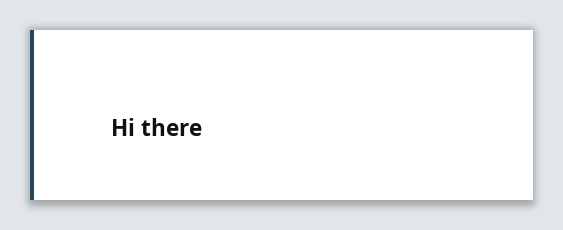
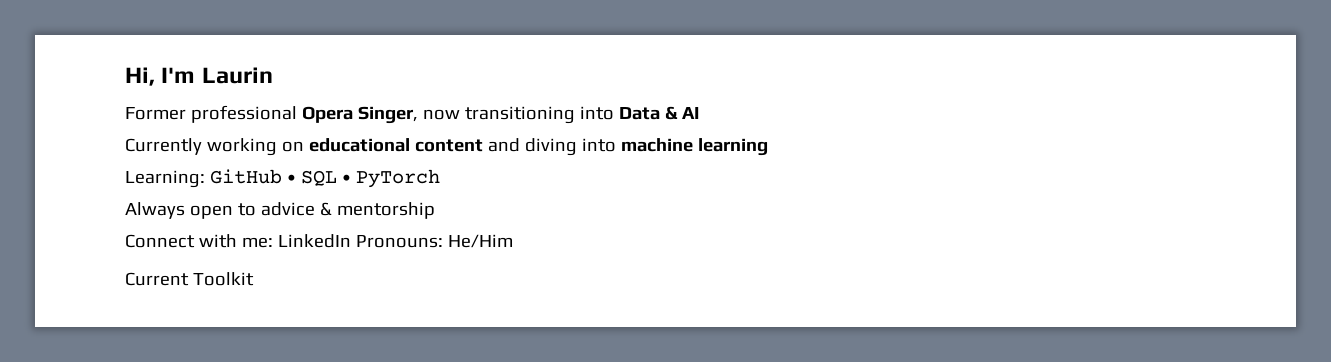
- Hi there
+ Hi, I'm Laurin
+ Former professional Opera Singer, now transitioning into Data & AI
+ Currently working on educational content and diving into machine learning
+ Learning: GitHub • SQL • PyTorch
+ Always open to advice & mentorship
+ Connect with me: LinkedIn Pronouns: He/Him
+ Current Toolkit

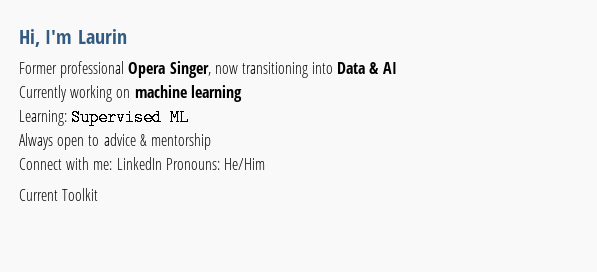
- Currently working on educational content and diving into machine learning
- Learning: GitHub • SQL • PyTorch
+ Currently working on machine learning
+ Learning: Supervised ML

